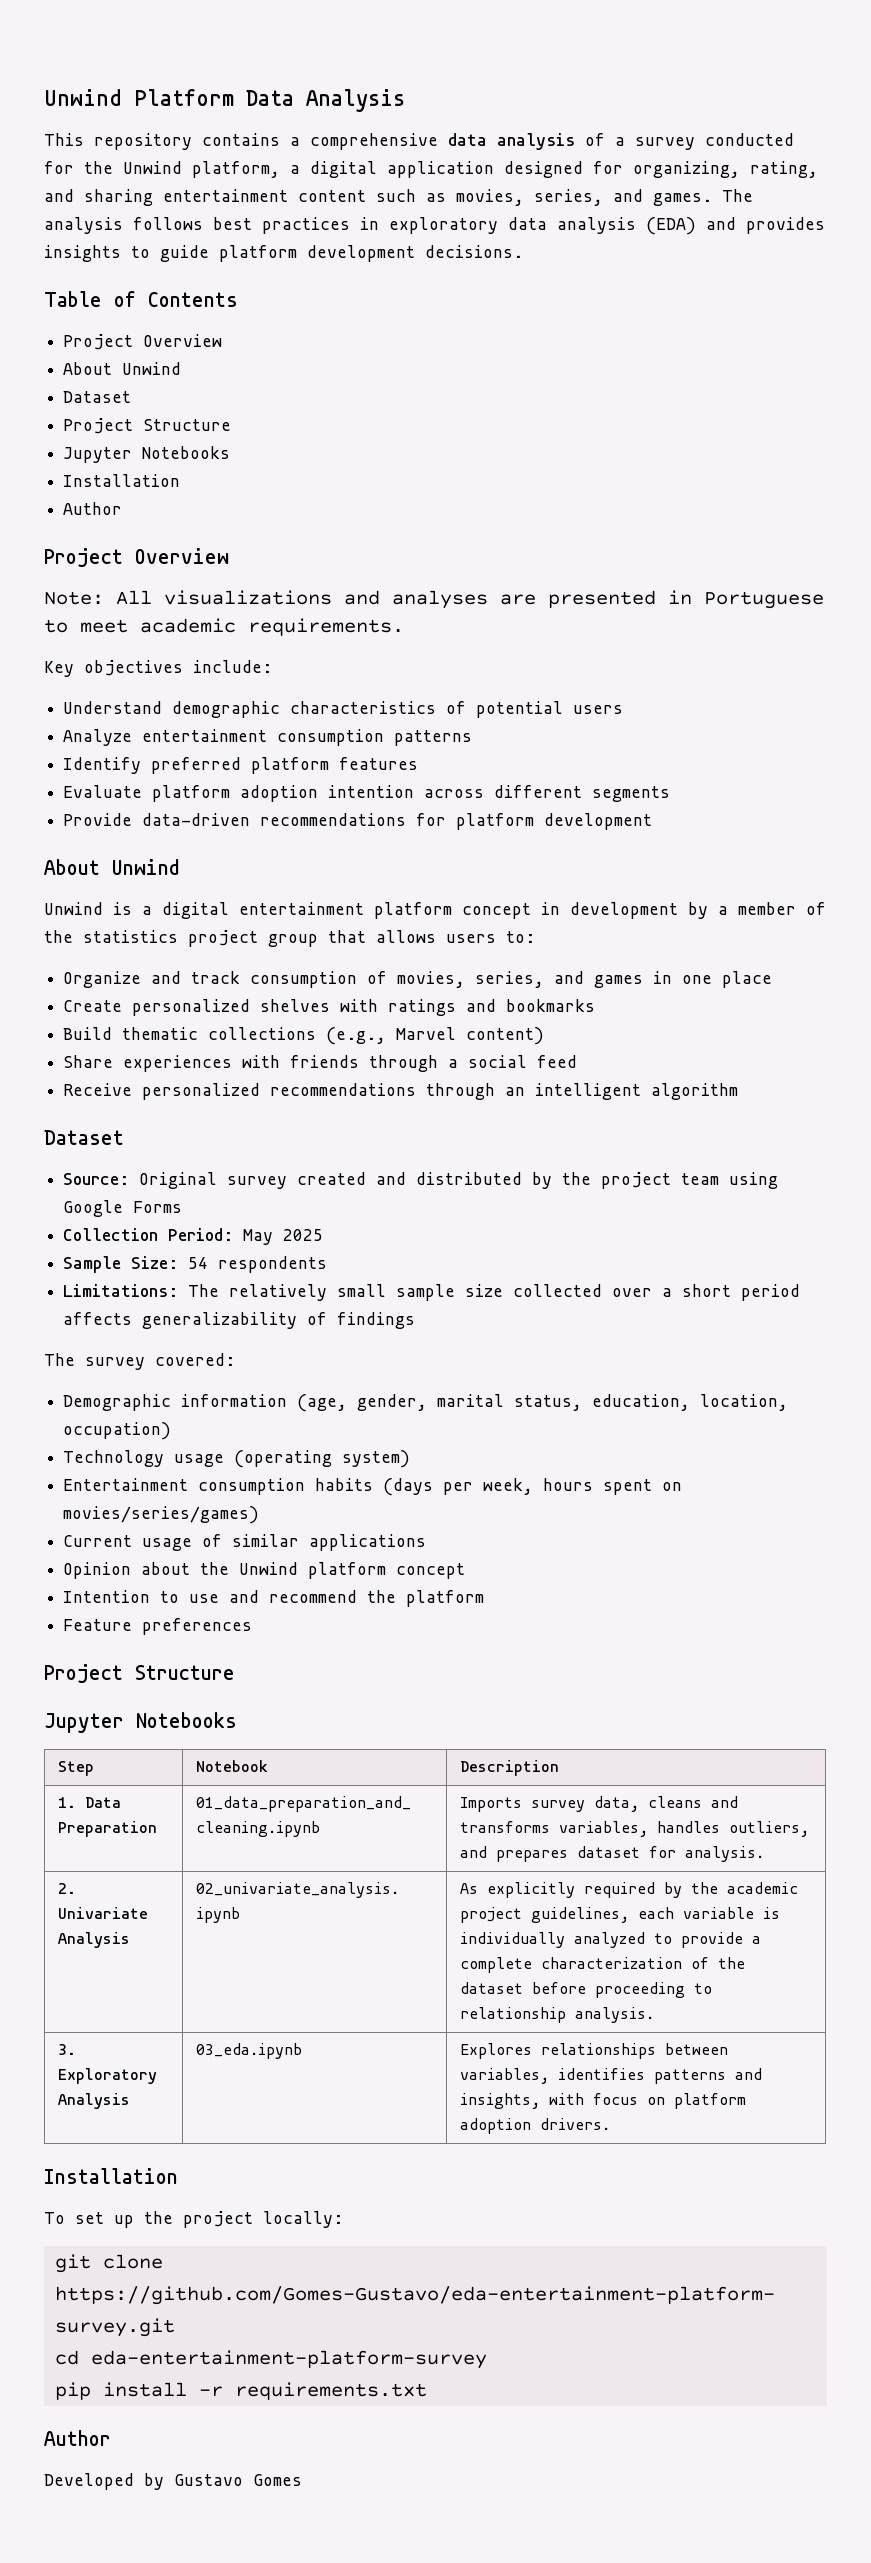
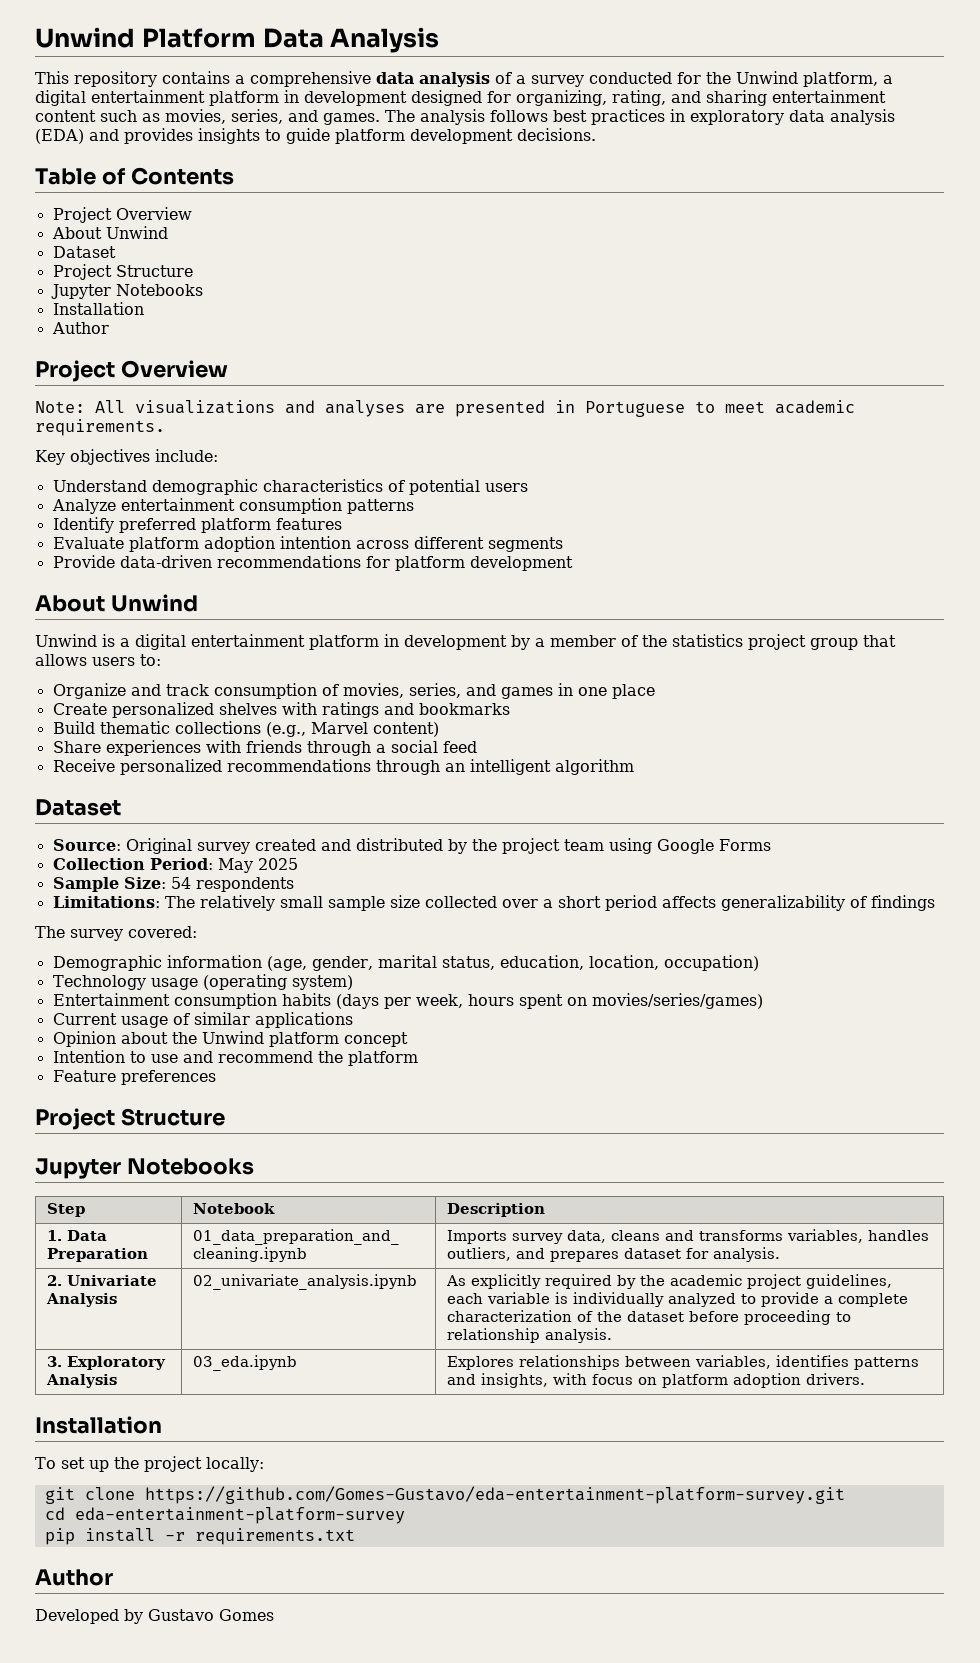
- This repository contains a comprehensive data analysis of a survey conducted for the Unwind platform, a digital application designed for organizing, rating, and sharing entertainment content such as movies, series, and games.
+ This repository contains a comprehensive data analysis of a survey conducted for the Unwind platform, a digital entertainment platform in development designed for organizing, rating, and sharing entertainment content such as movies, series, and games.
- Unwind is a digital entertainment platform concept in development by a member of the statistics project group that allows users to:
+ Unwind is a digital entertainment platform in development by a member of the statistics project group that allows users to:

